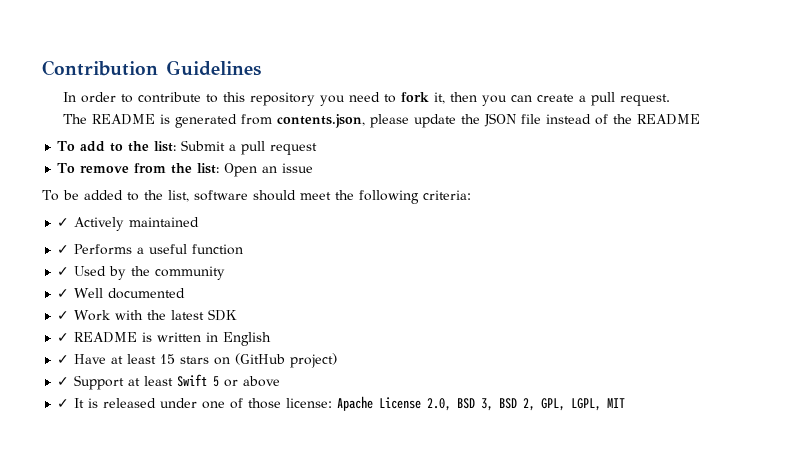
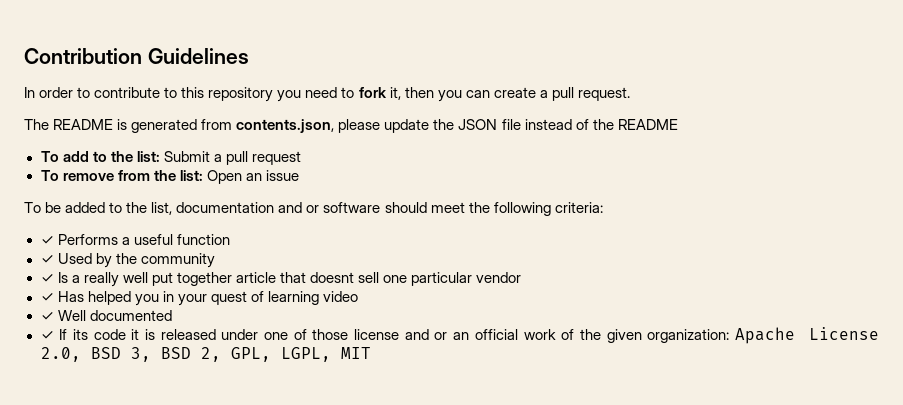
- To be added to the list, software should meet the following criteria:
+ To be added to the list, documentation and or software should meet the following criteria:
- ✓ Actively maintained
+ ✓ Is a really well put together article that doesnt sell one particular vendor
+ ✓ Has helped you in your quest of learning video
  ✓ Well documented
- ✓ Work with the latest SDK
- ✓ README is written in English
- ✓ Have at least 15 stars on (GitHub project)
- ✓ Support at least Swift 5 or above
- ✓ It is released under one of those license: Apache License 2.0, BSD 3, BSD 2, GPL, LGPL, MIT
+ ✓ If its code it is released under one of those license and or an official work of the given organization: Apache License 2.0, BSD 3, BSD 2, GPL, LGPL, MIT

